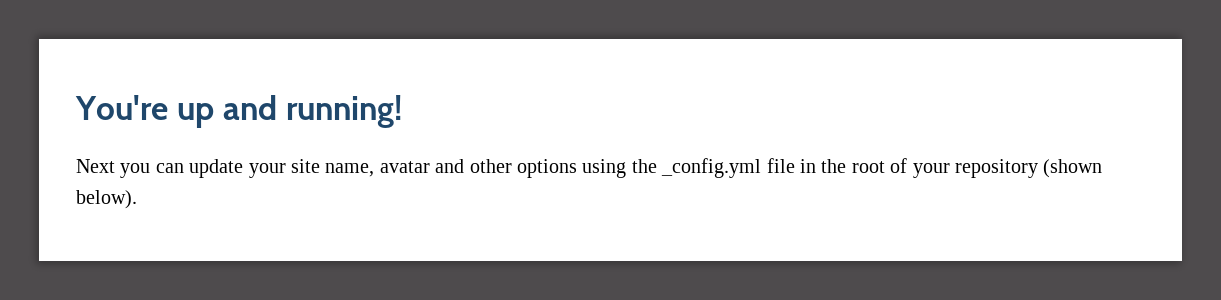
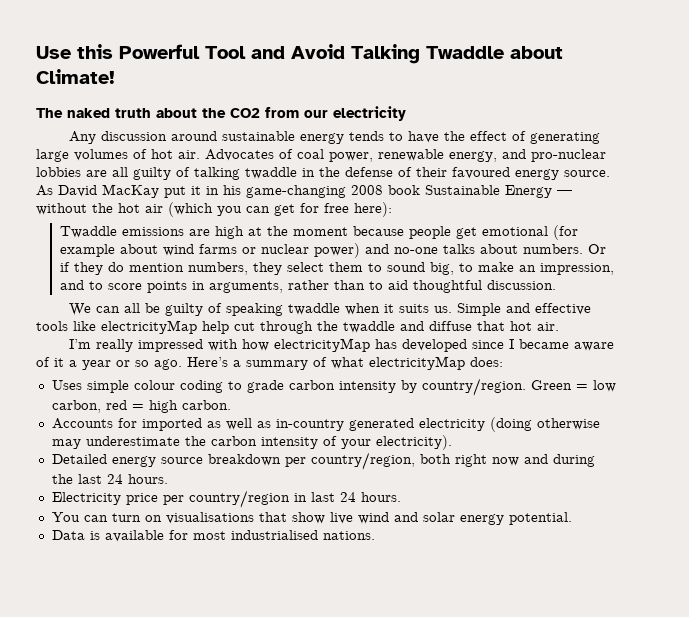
- You're up and running!
- Next you can update your site name, avatar and other options using the _config.yml file in the root of your repository (shown below).
+ Use this Powerful Tool and Avoid Talking Twaddle about Climate!
+ The naked truth about the CO2 from our electricity
+ Any discussion around sustainable energy tends to have the effect of generating large volumes of hot air. Advocates of coal power, renewable energy, and pro-nuclear lobbies are all guilty of talking twaddle in the defense of their favoured energy source. As David MacKay put it in his game-changing 2008 book Sustainable Energy — without the hot air (which you can get for free here):
+ Twaddle emissions are high at the moment because people get emotional (for example about wind farms or nuclear power) and no-one talks about numbers. Or if they do mention numbers, they select them to sound big, to make an impression, and to score points in arguments, rather than to aid thoughtful discussion.
+ We can all be guilty of speaking twaddle when it suits us. Simple and effective tools like electricityMap help cut through the twaddle and diffuse that hot air.
+ I’m really impressed with how electricityMap has developed since I became aware of it a year or so ago. Here’s a summary of what electricityMap does:
+ Uses simple colour coding to grade carbon intensity by country/region. Green = low carbon, red = high carbon.
+ Accounts for imported as well as in-country generated electricity (doing otherwise may underestimate the carbon intensity of your electricity).
+ Detailed energy source breakdown per country/region, both right now and during the last 24 hours.
+ Electricity price per country/region in last 24 hours.
+ You can turn on visualisations that show live wind and solar energy potential.
+ Data is available for most industrialised nations.

